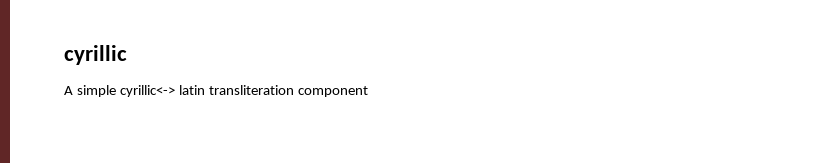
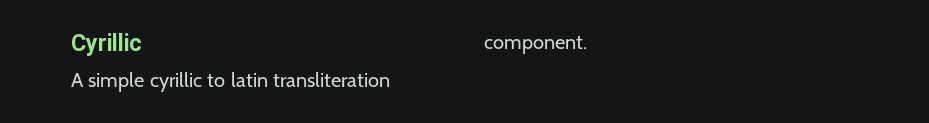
- cyrillic
+ Cyrillic
- A simple cyrillic<-> latin transliteration component
+ A simple cyrillic to latin transliteration component.

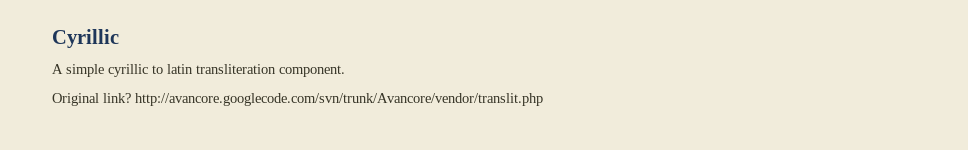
+ Original link? http://avancore.googlecode.com/svn/trunk/Avancore/vendor/translit.php

